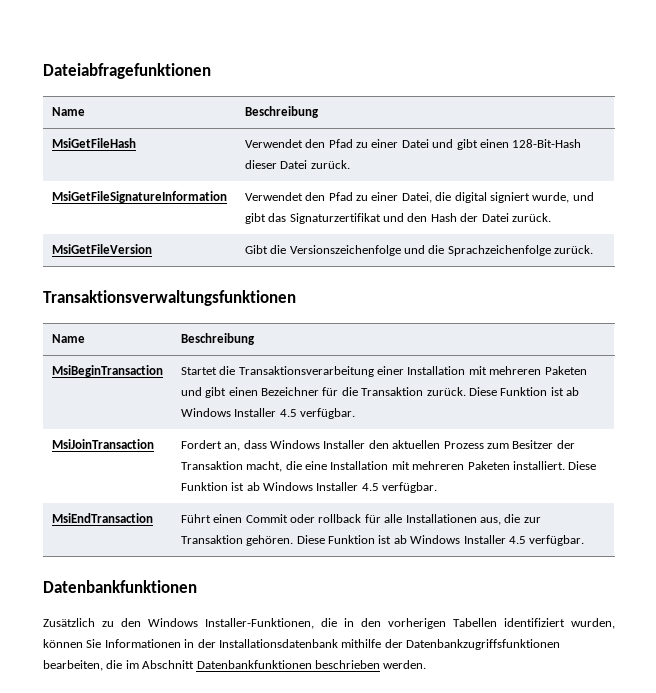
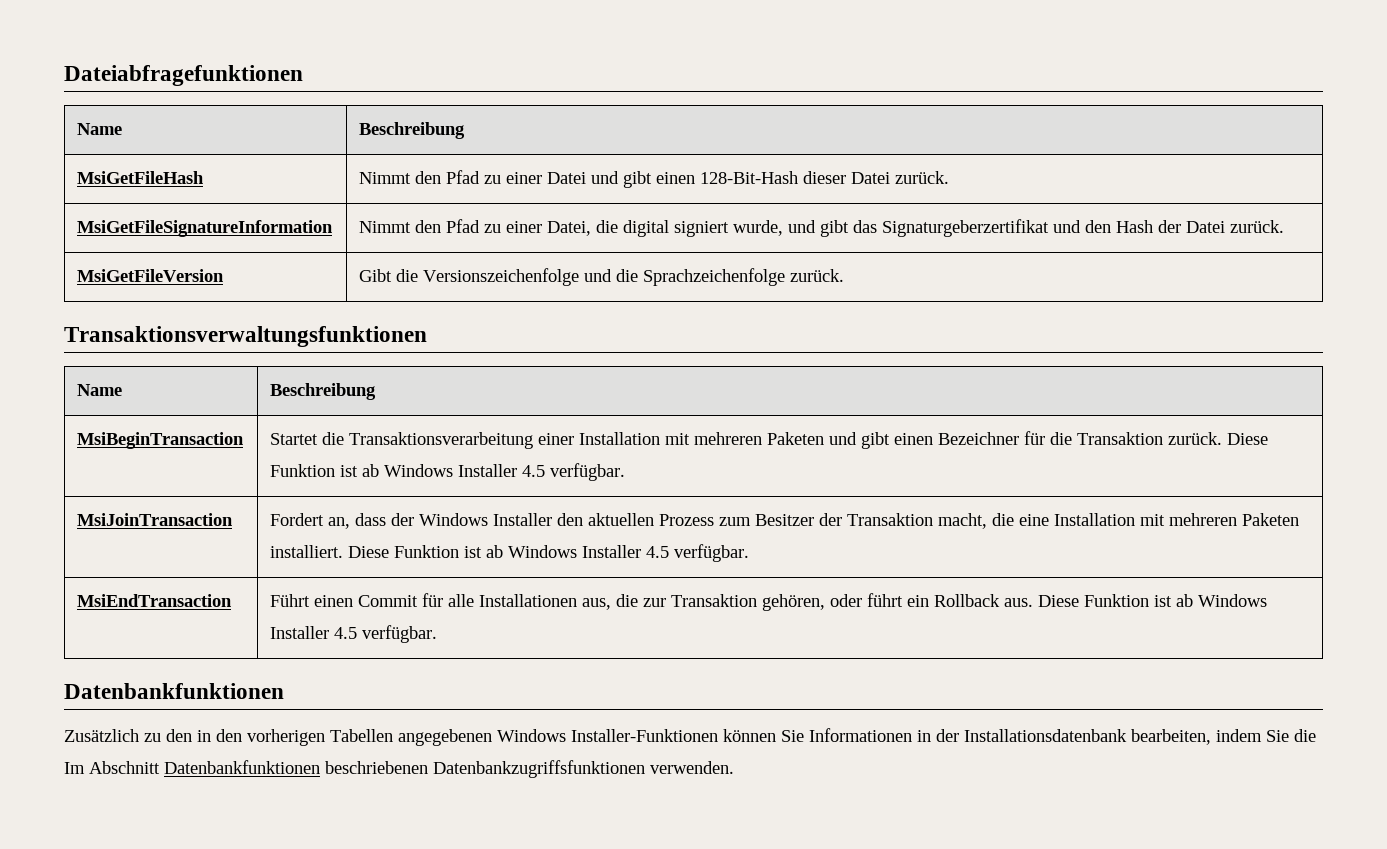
- MsiGetFileHash | Verwendet den Pfad zu einer Datei und gibt einen 128-Bit-Hash dieser Datei zurück.
+ MsiGetFileHash | Nimmt den Pfad zu einer Datei und gibt einen 128-Bit-Hash dieser Datei zurück.
- MsiGetFileSignatureInformation | Verwendet den Pfad zu einer Datei, die digital signiert wurde, und gibt das Signaturzertifikat und den Hash der Datei zurück.
+ MsiGetFileSignatureInformation | Nimmt den Pfad zu einer Datei, die digital signiert wurde, und gibt das Signaturgeberzertifikat und den Hash der Datei zurück.
- MsiJoinTransaction | Fordert an, dass Windows Installer den aktuellen Prozess zum Besitzer der Transaktion macht, die eine Installation mit mehreren Paketen installiert. Diese Funktion ist ab Windows Installer 4.5 verfügbar.
+ MsiJoinTransaction | Fordert an, dass der Windows Installer den aktuellen Prozess zum Besitzer der Transaktion macht, die eine Installation mit mehreren Paketen installiert. Diese Funktion ist ab Windows Installer 4.5 verfügbar.
- MsiEndTransaction | Führt einen Commit oder rollback für alle Installationen aus, die zur Transaktion gehören. Diese Funktion ist ab Windows Installer 4.5 verfügbar.
+ MsiEndTransaction | Führt einen Commit für alle Installationen aus, die zur Transaktion gehören, oder führt ein Rollback aus. Diese Funktion ist ab Windows Installer 4.5 verfügbar.
- Zusätzlich zu den Windows Installer-Funktionen, die in den vorherigen Tabellen identifiziert wurden, können Sie Informationen in der Installationsdatenbank mithilfe der Datenbankzugriffsfunktionen bearbeiten, die im Abschnitt Datenbankfunktionen beschrieben werden.
+ Zusätzlich zu den in den vorherigen Tabellen angegebenen Windows Installer-Funktionen können Sie Informationen in der Installationsdatenbank bearbeiten, indem Sie die Im Abschnitt Datenbankfunktionen beschriebenen Datenbankzugriffsfunktionen verwenden.

